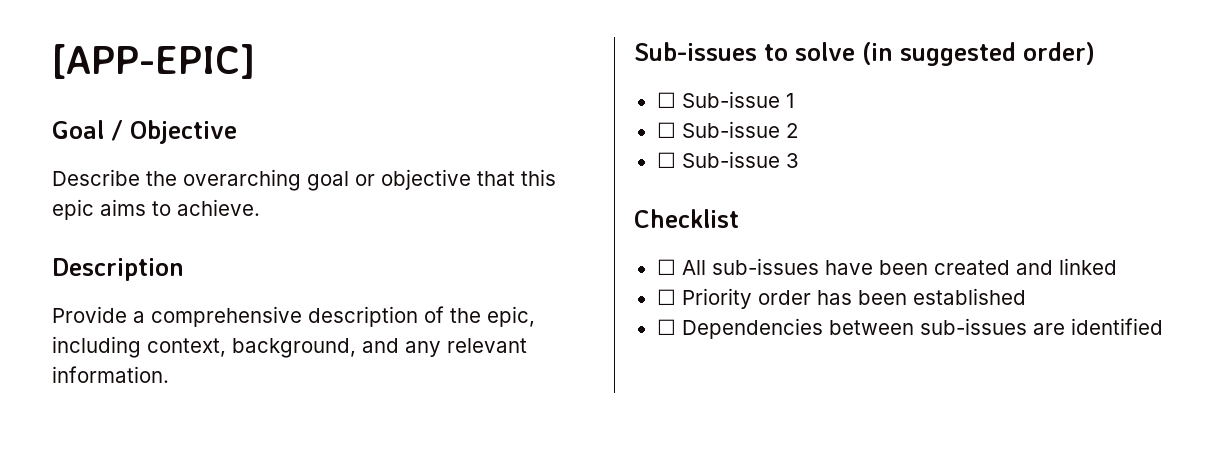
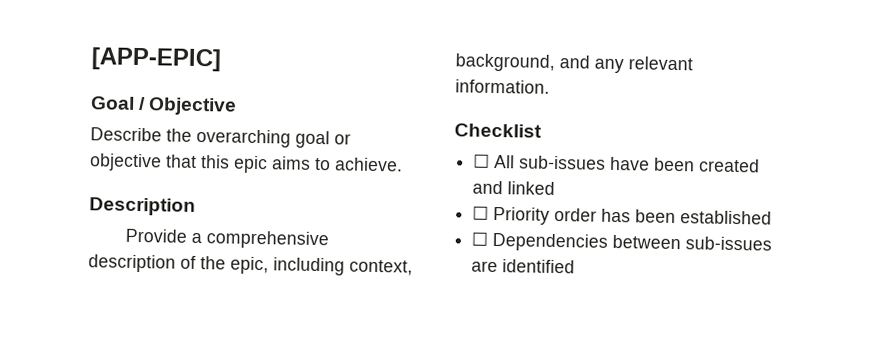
- Sub-issues to solve (in suggested order)
- ☐ Sub-issue 1
- ☐ Sub-issue 2
- ☐ Sub-issue 3

